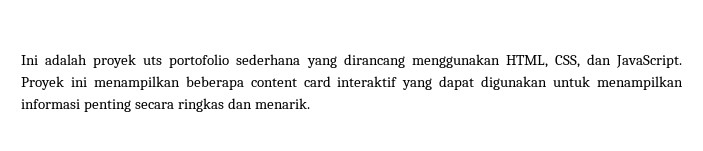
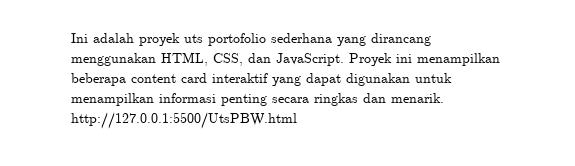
- Proyek ini menampilkan beberapa content card interaktif yang dapat digunakan untuk menampilkan informasi penting secara ringkas dan menarik.
+ Proyek ini menampilkan beberapa content card interaktif yang dapat digunakan untuk menampilkan informasi penting secara ringkas dan menarik. http://127.0.0.1:5500/UtsPBW.html

